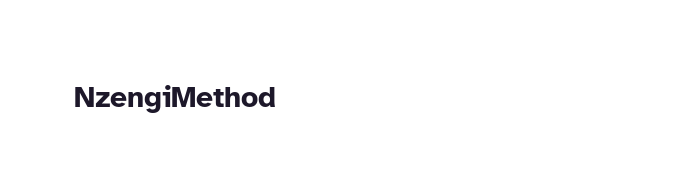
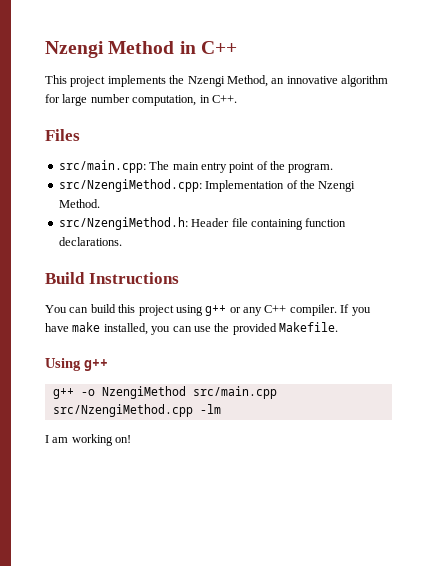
- NzengiMethod
+ Nzengi Method in C++
+ This project implements the Nzengi Method, an innovative algorithm for large number computation, in C++.
+ Files
+ src/main.cpp: The main entry point of the program.
+ src/NzengiMethod.cpp: Implementation of the Nzengi Method.
+ src/NzengiMethod.h: Header file containing function declarations.
+ Build Instructions
+ You can build this project using g++ or any C++ compiler. If you have make installed, you can use the provided Makefile.
+ Using g++
+ g++ -o NzengiMethod src/main.cpp src/NzengiMethod.cpp -lm
+ I am working on!

